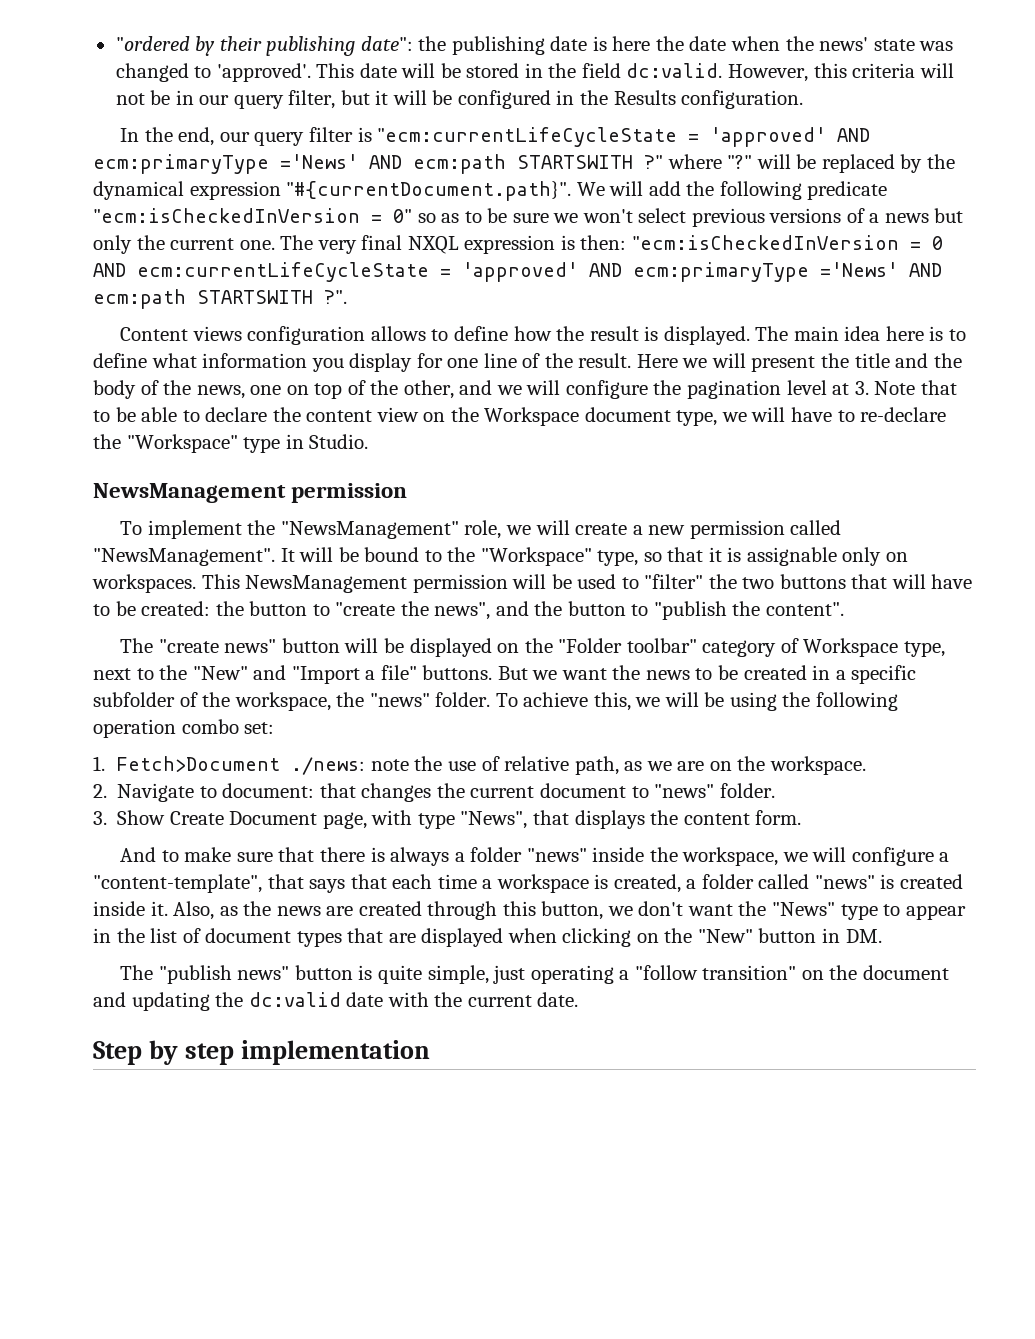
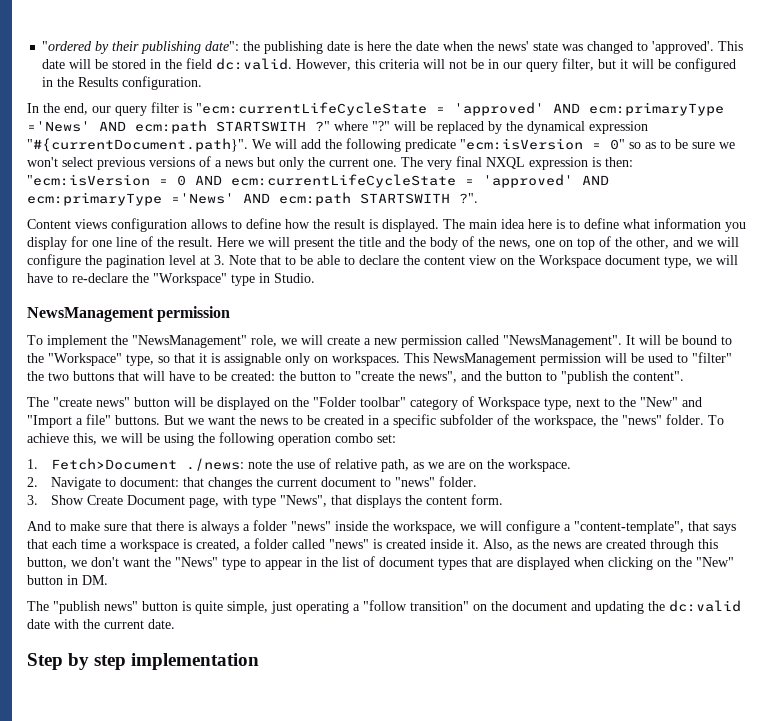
- In the end, our query filter is "ecm:currentLifeCycleState = 'approved' AND ecm:primaryType ='News' AND ecm:path STARTSWITH ?" where "?" will be replaced by the dynamical expression "#{currentDocument.path}". We will add the following predicate "ecm:isCheckedInVersion = 0" so as to be sure we won't select previous versions of a news but only the current one.
+ In the end, our query filter is "ecm:currentLifeCycleState = 'approved' AND ecm:primaryType ='News' AND ecm:path STARTSWITH ?" where "?" will be replaced by the dynamical expression "#{currentDocument.path}". We will add the following predicate "ecm:isVersion = 0" so as to be sure we won't select previous versions of a news but only the current one.
- The very final NXQL expression is then: "ecm:isCheckedInVersion = 0 AND ecm:currentLifeCycleState = 'approved' AND ecm:primaryType ='News' AND ecm:path STARTSWITH ?".
+ The very final NXQL expression is then: "ecm:isVersion = 0 AND ecm:currentLifeCycleState = 'approved' AND ecm:primaryType ='News' AND ecm:path STARTSWITH ?".

